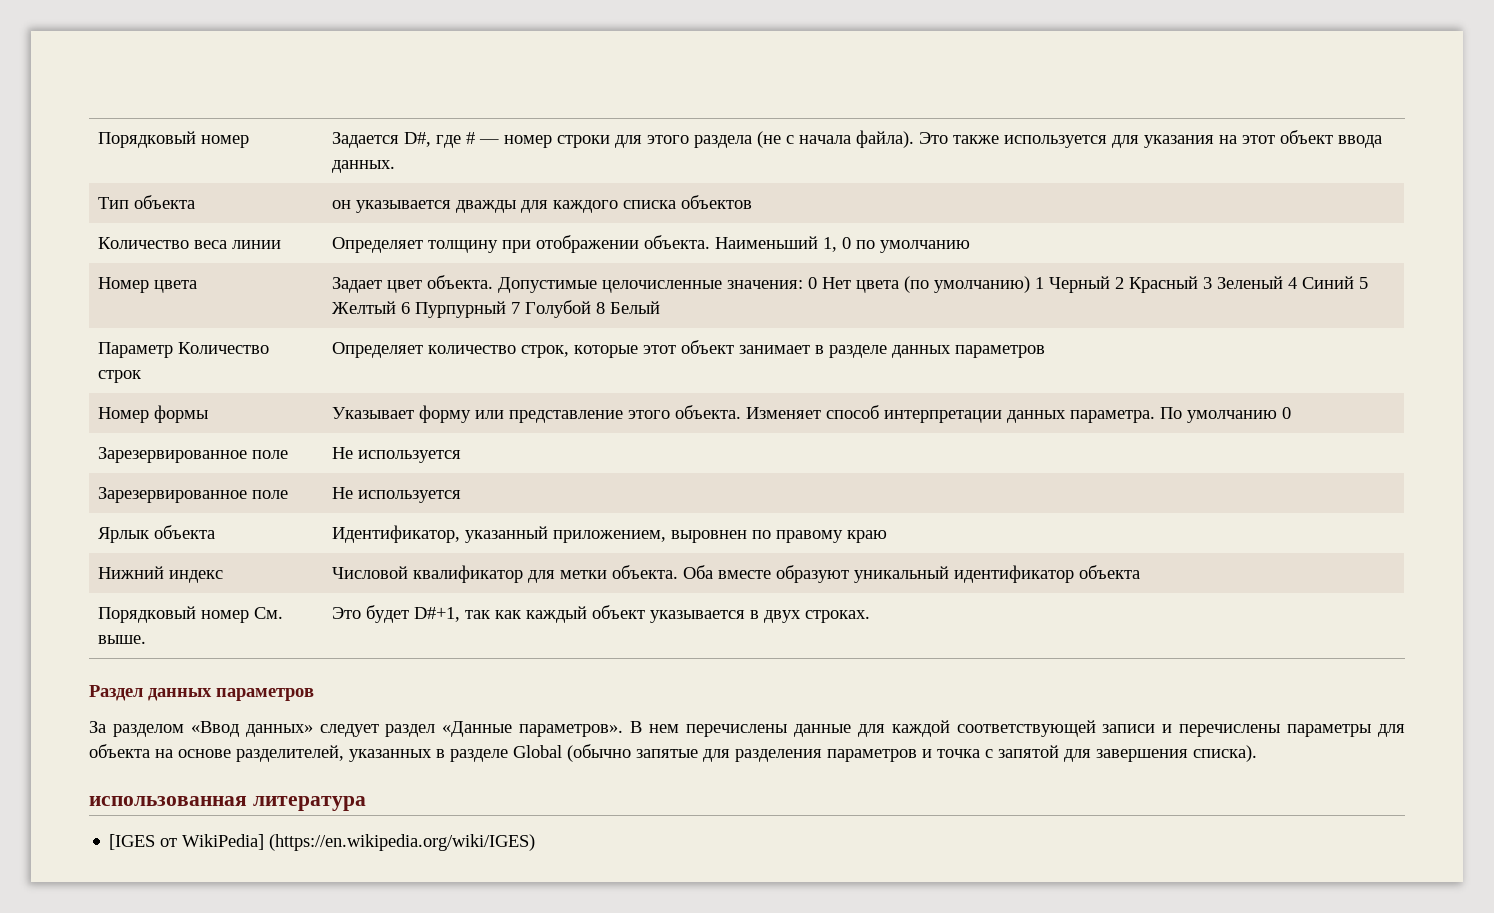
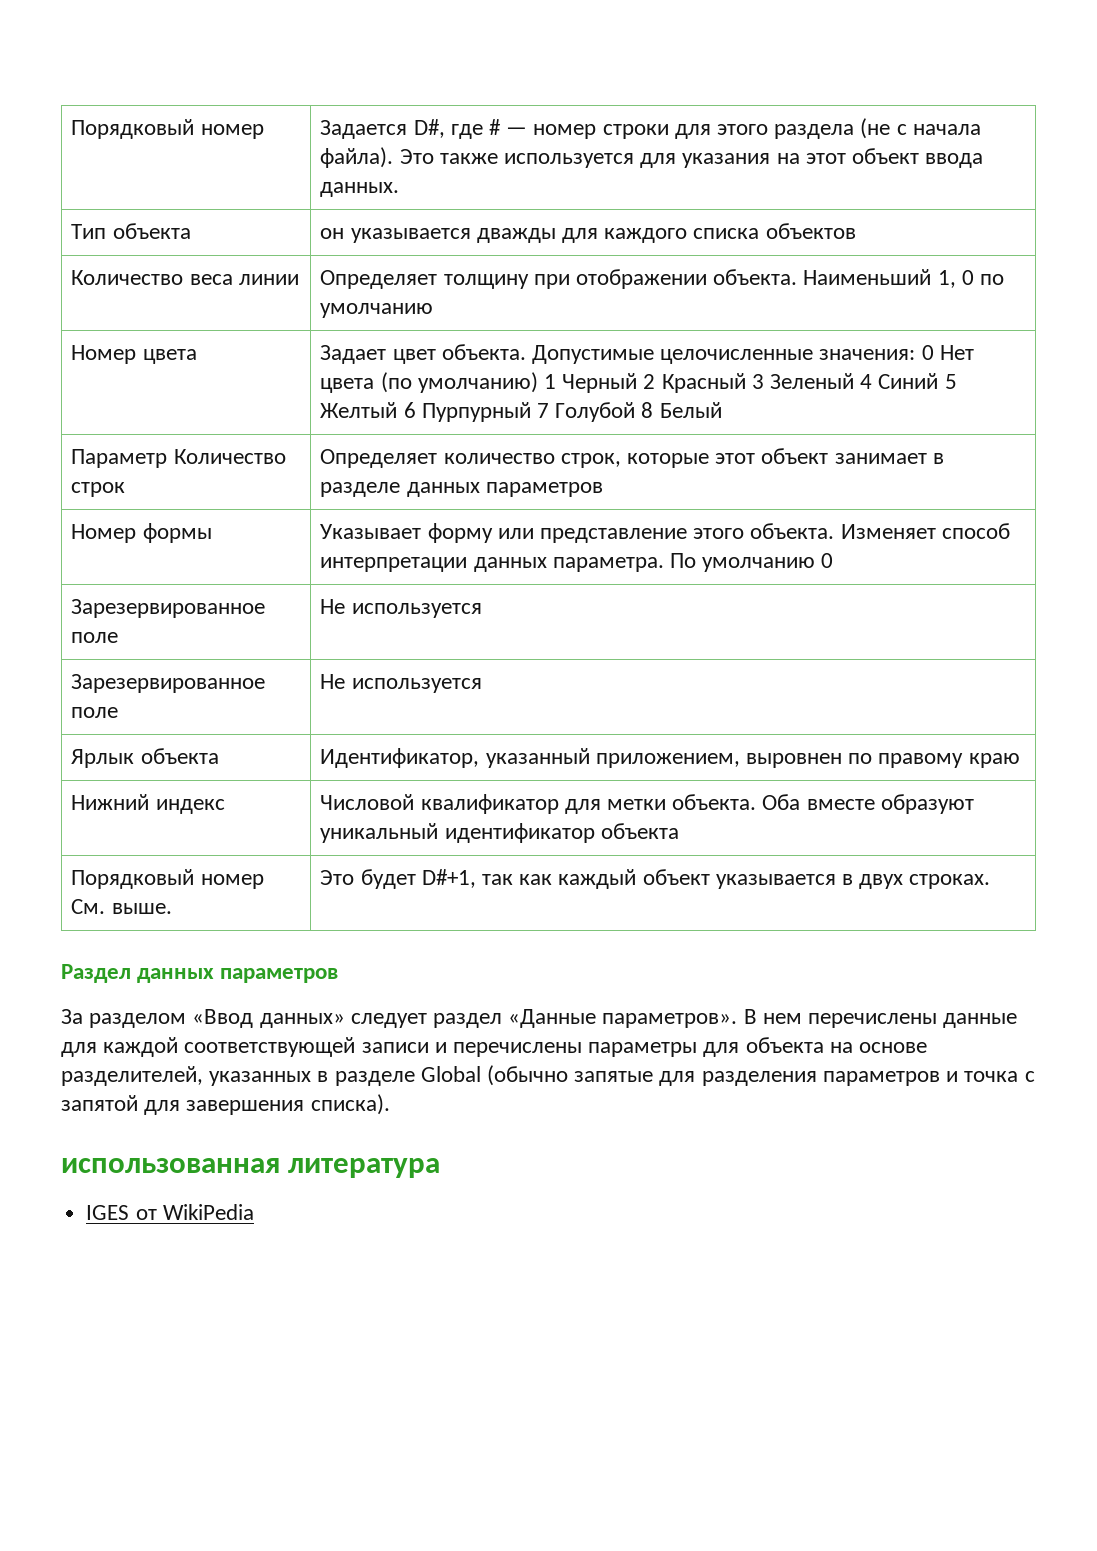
- [IGES от WikiPedia] (https://en.wikipedia.org/wiki/IGES)
+ IGES от WikiPedia

